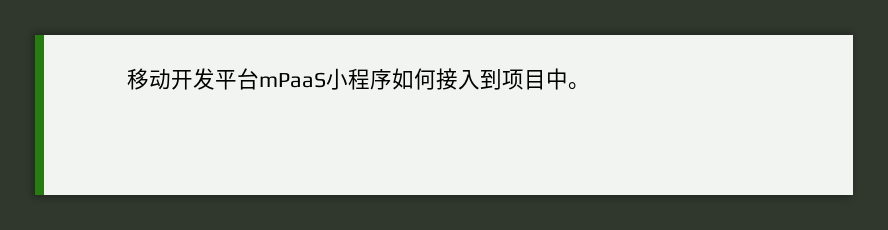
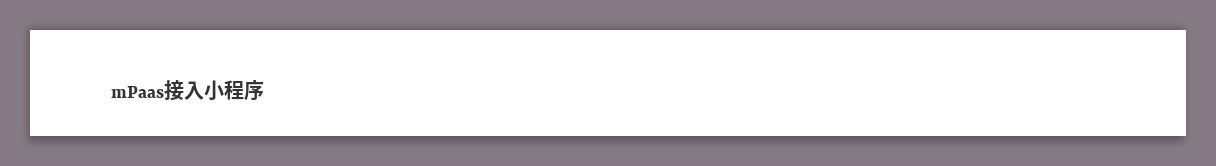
- 移动开发平台mPaaS小程序如何接入到项目中。
+ mPaas接入小程序

